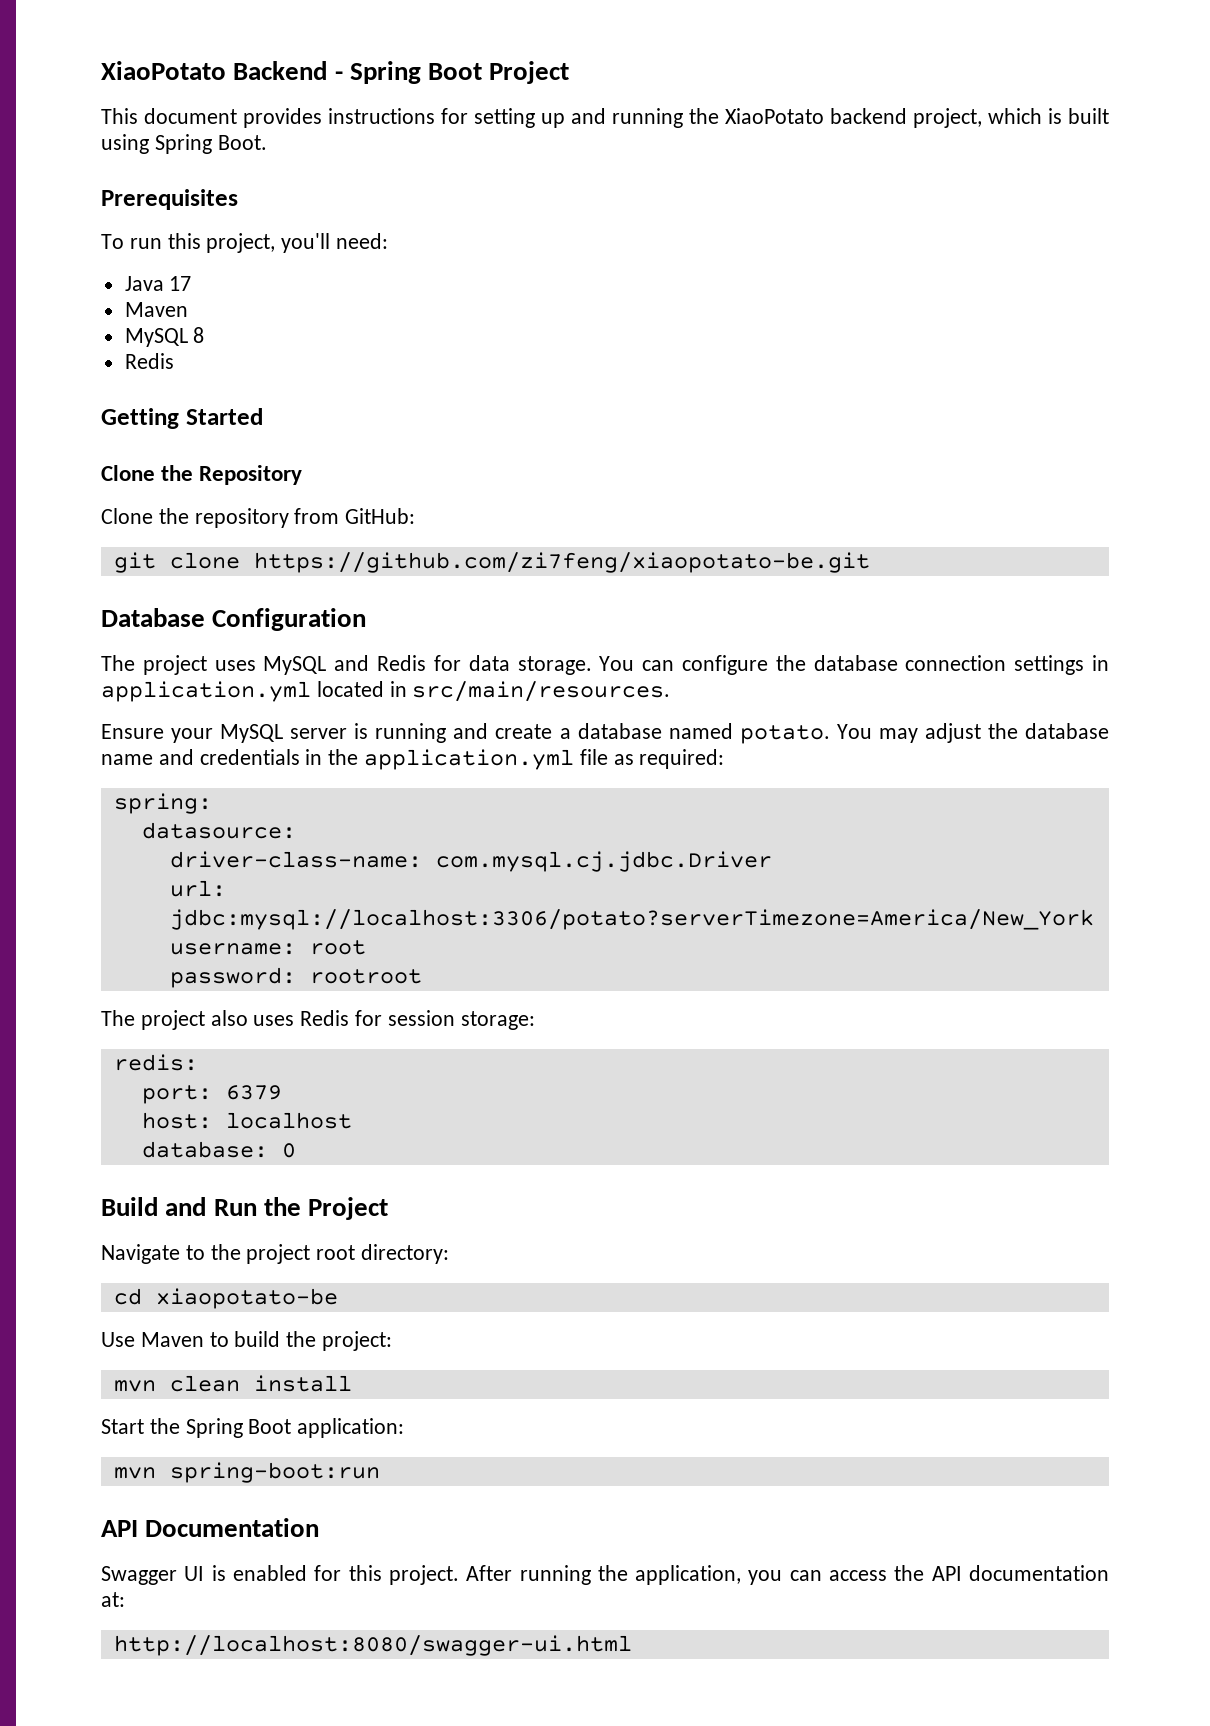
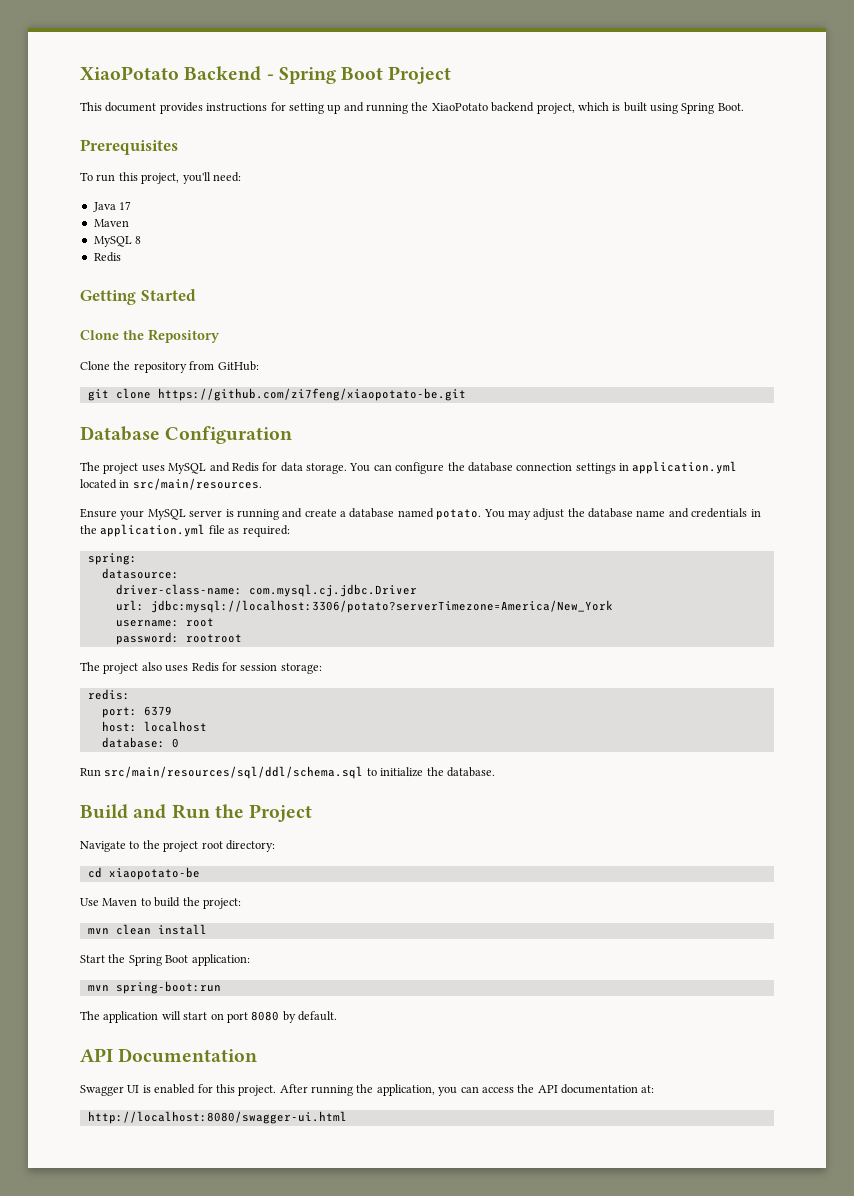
+ Run src/main/resources/sql/ddl/schema.sql to initialize the database.
+ The application will start on port 8080 by default.

